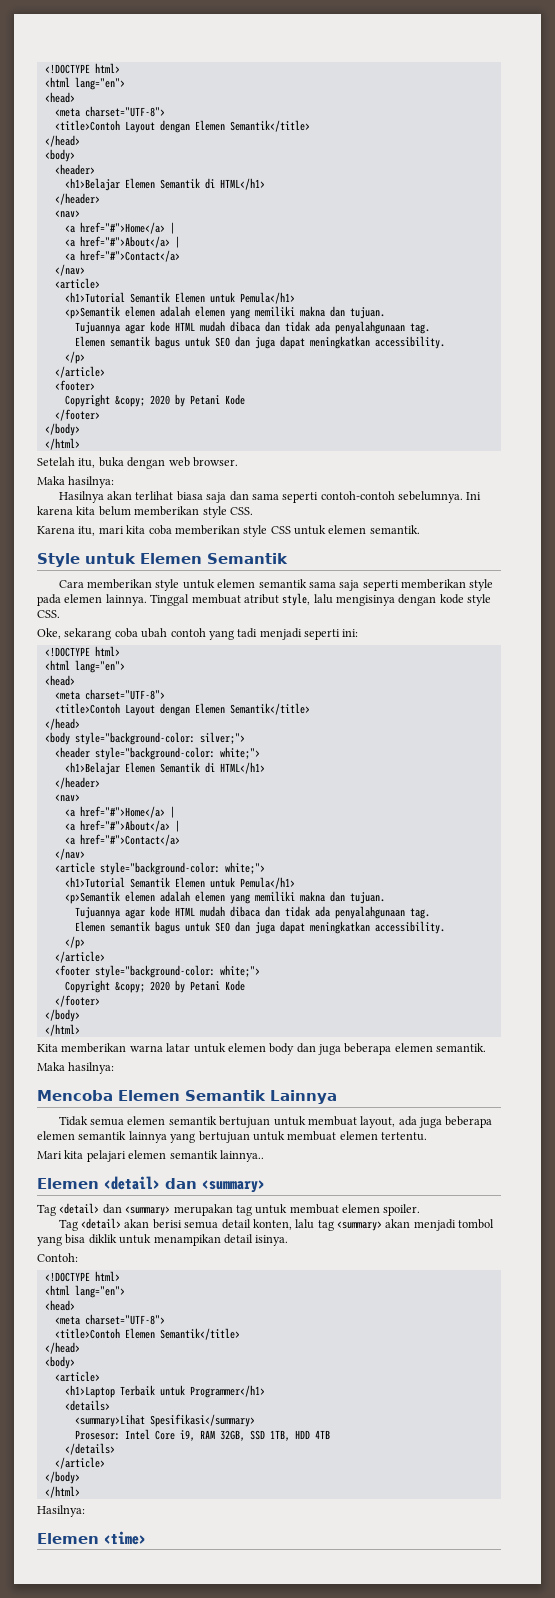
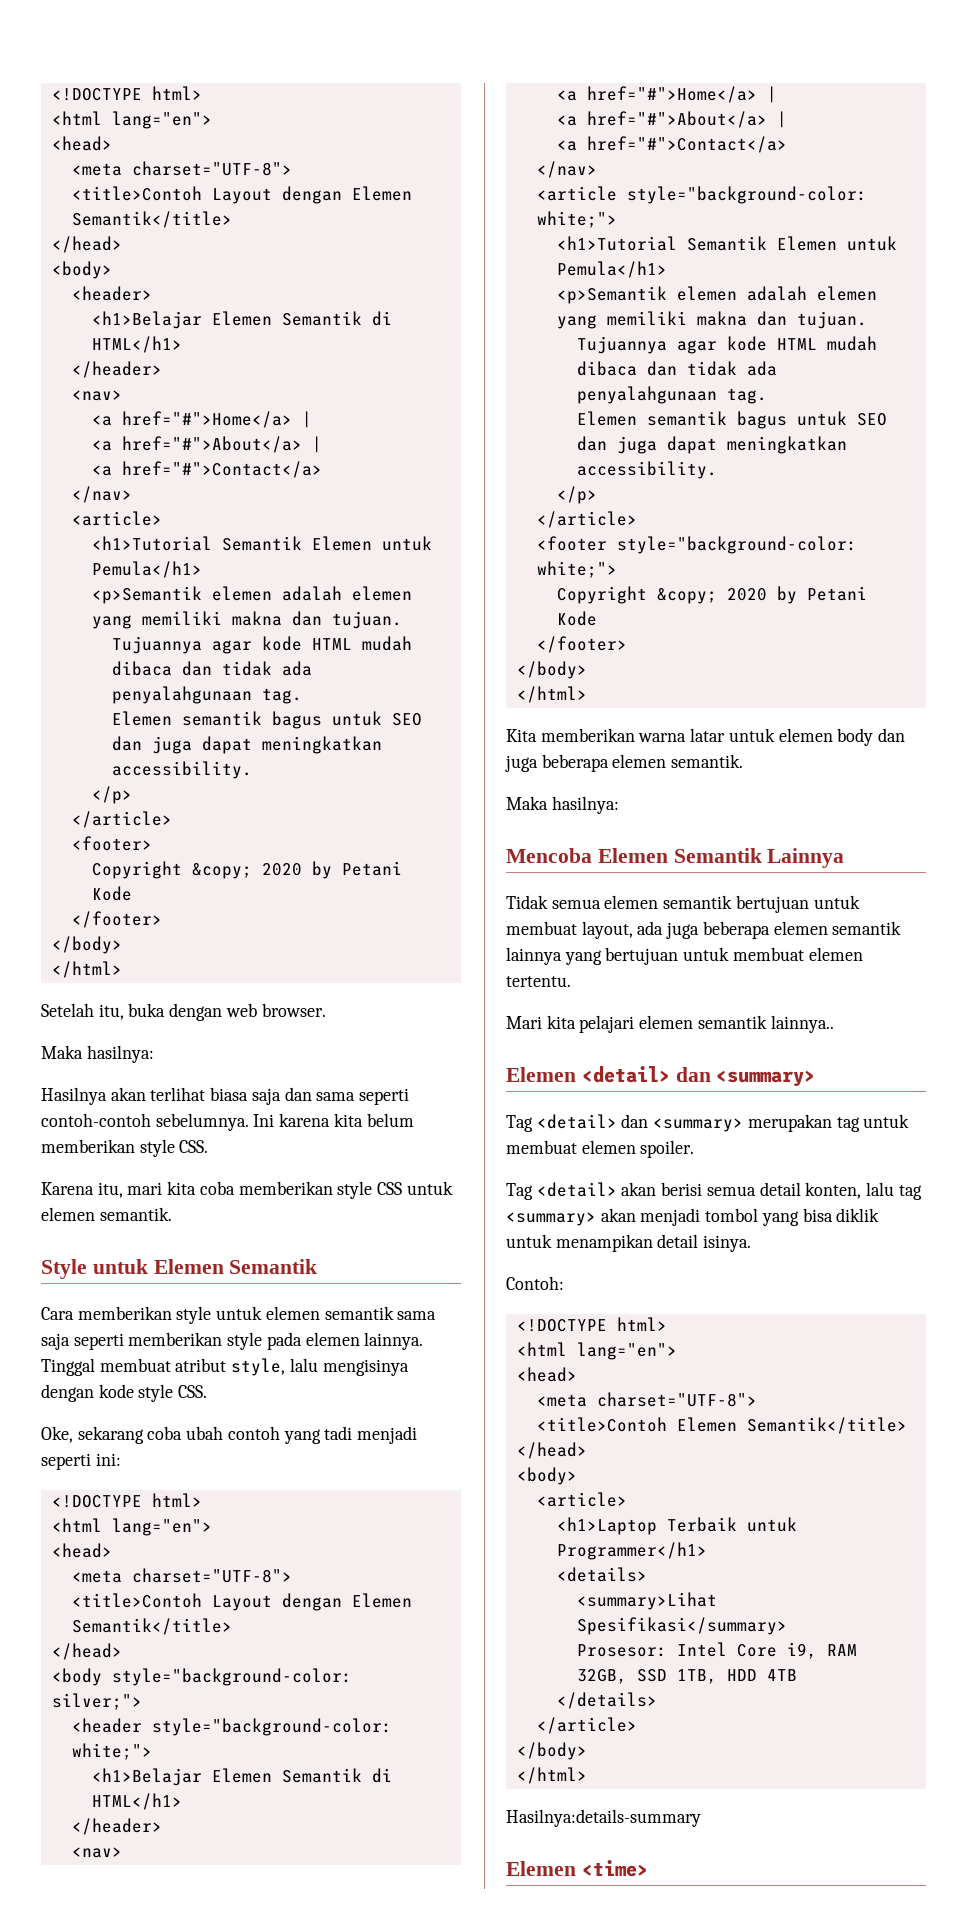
- Hasilnya:
+ Hasilnya:details-summary

